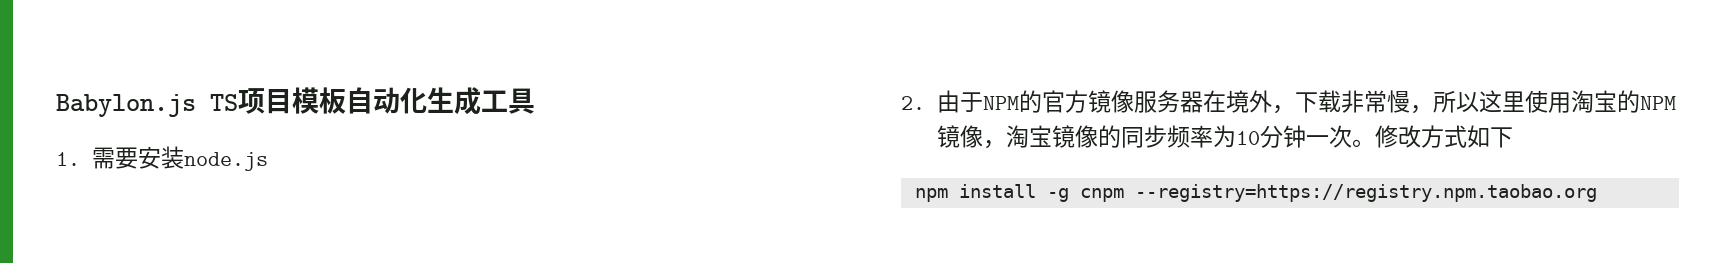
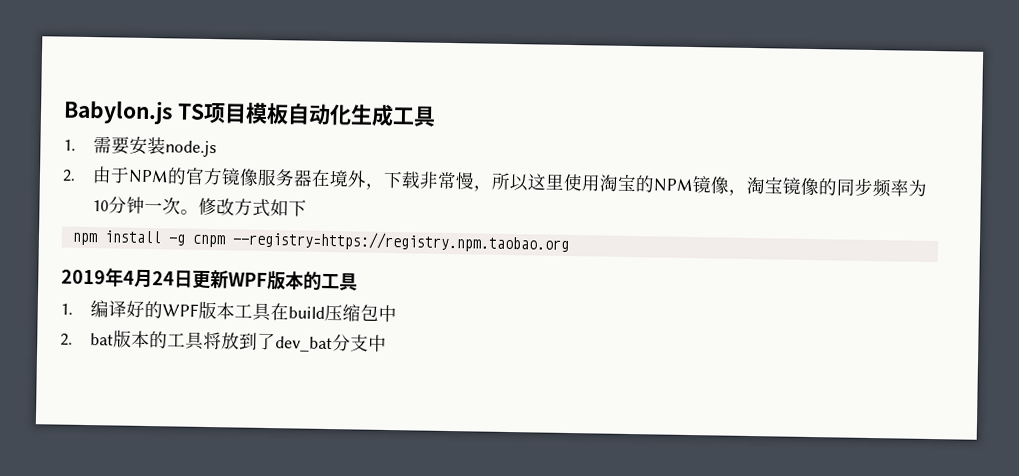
+ 2019年4月24日更新WPF版本的工具
+ 1.编译好的WPF版本工具在build压缩包中
+ 2. bat版本的工具将放到了dev_bat分支中

